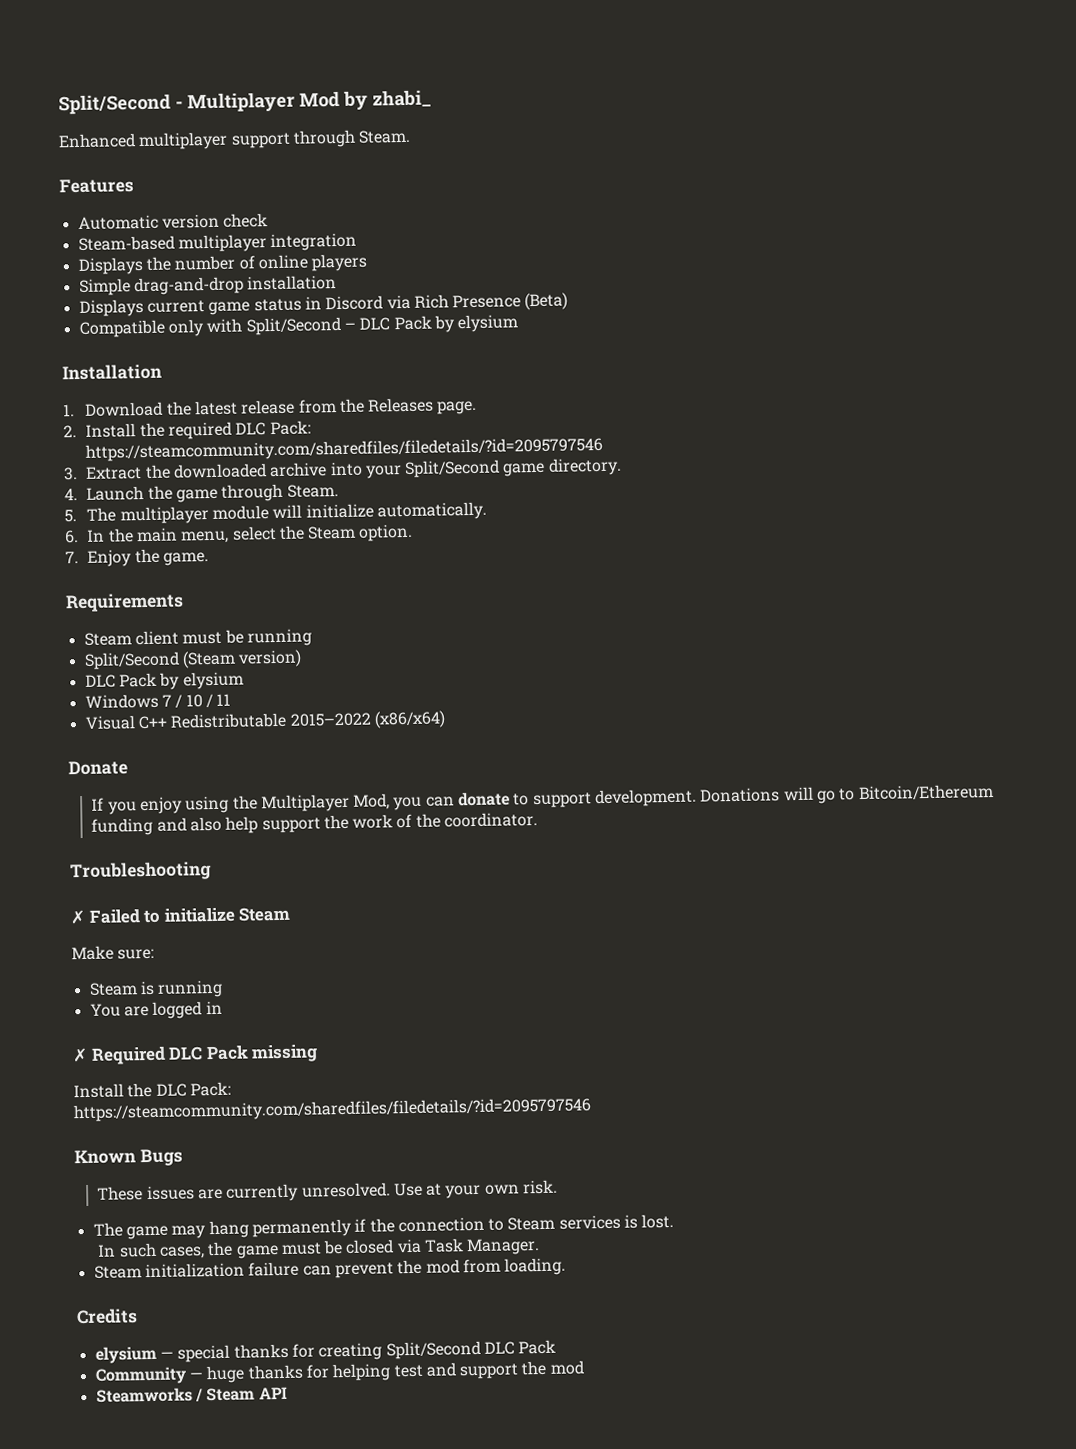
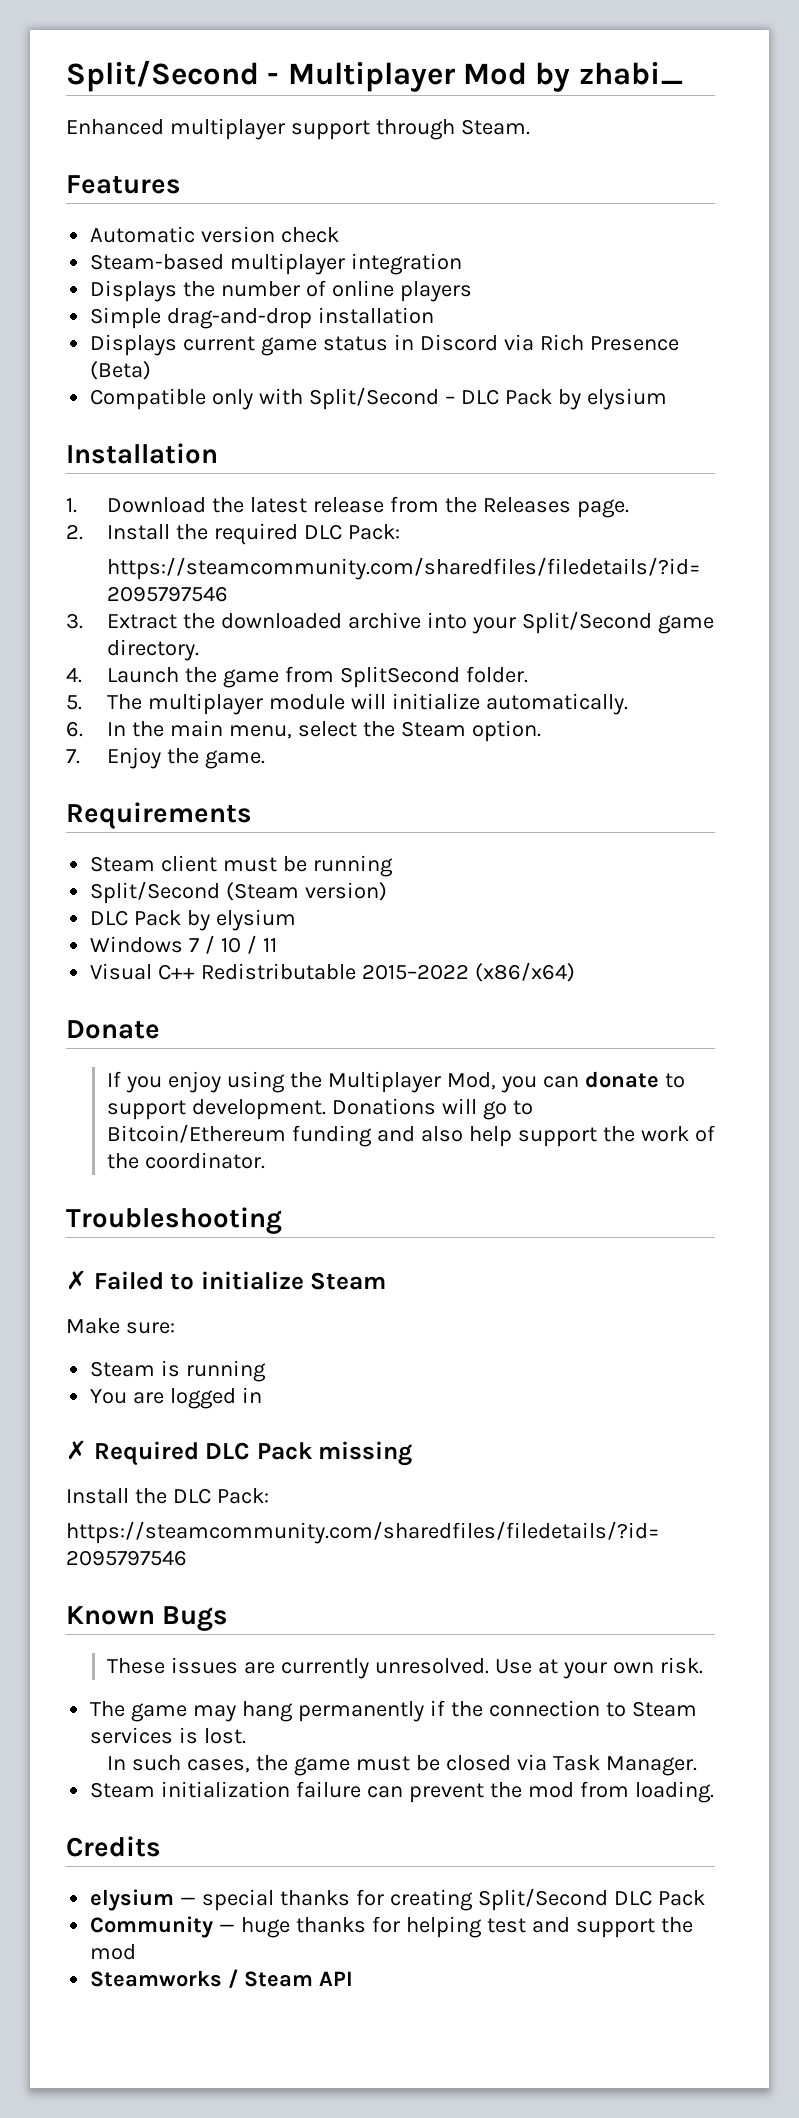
- 4. Launch the game through Steam.
+ 4. Launch the game from SplitSecond folder.

